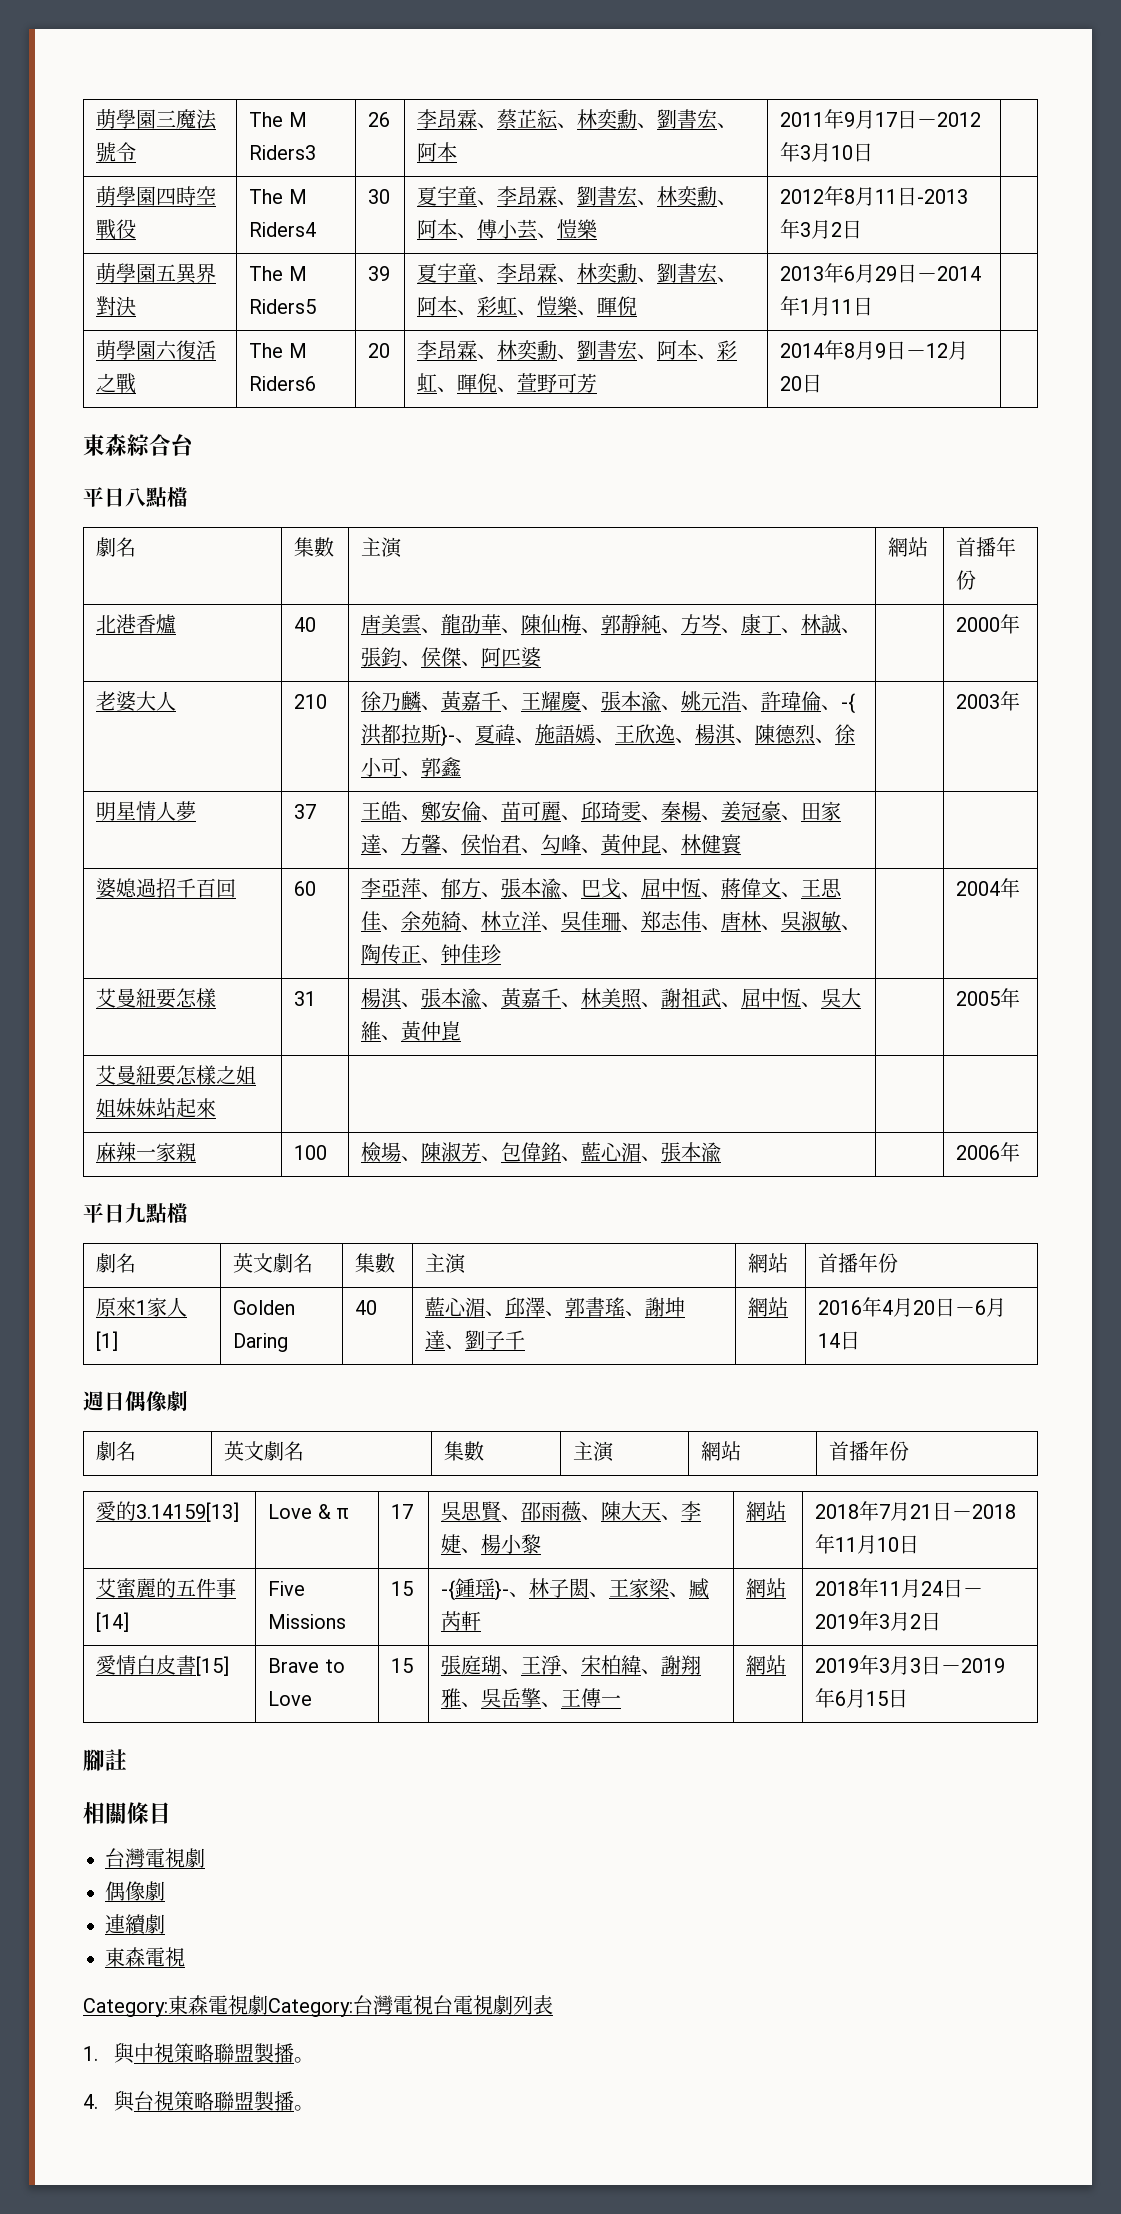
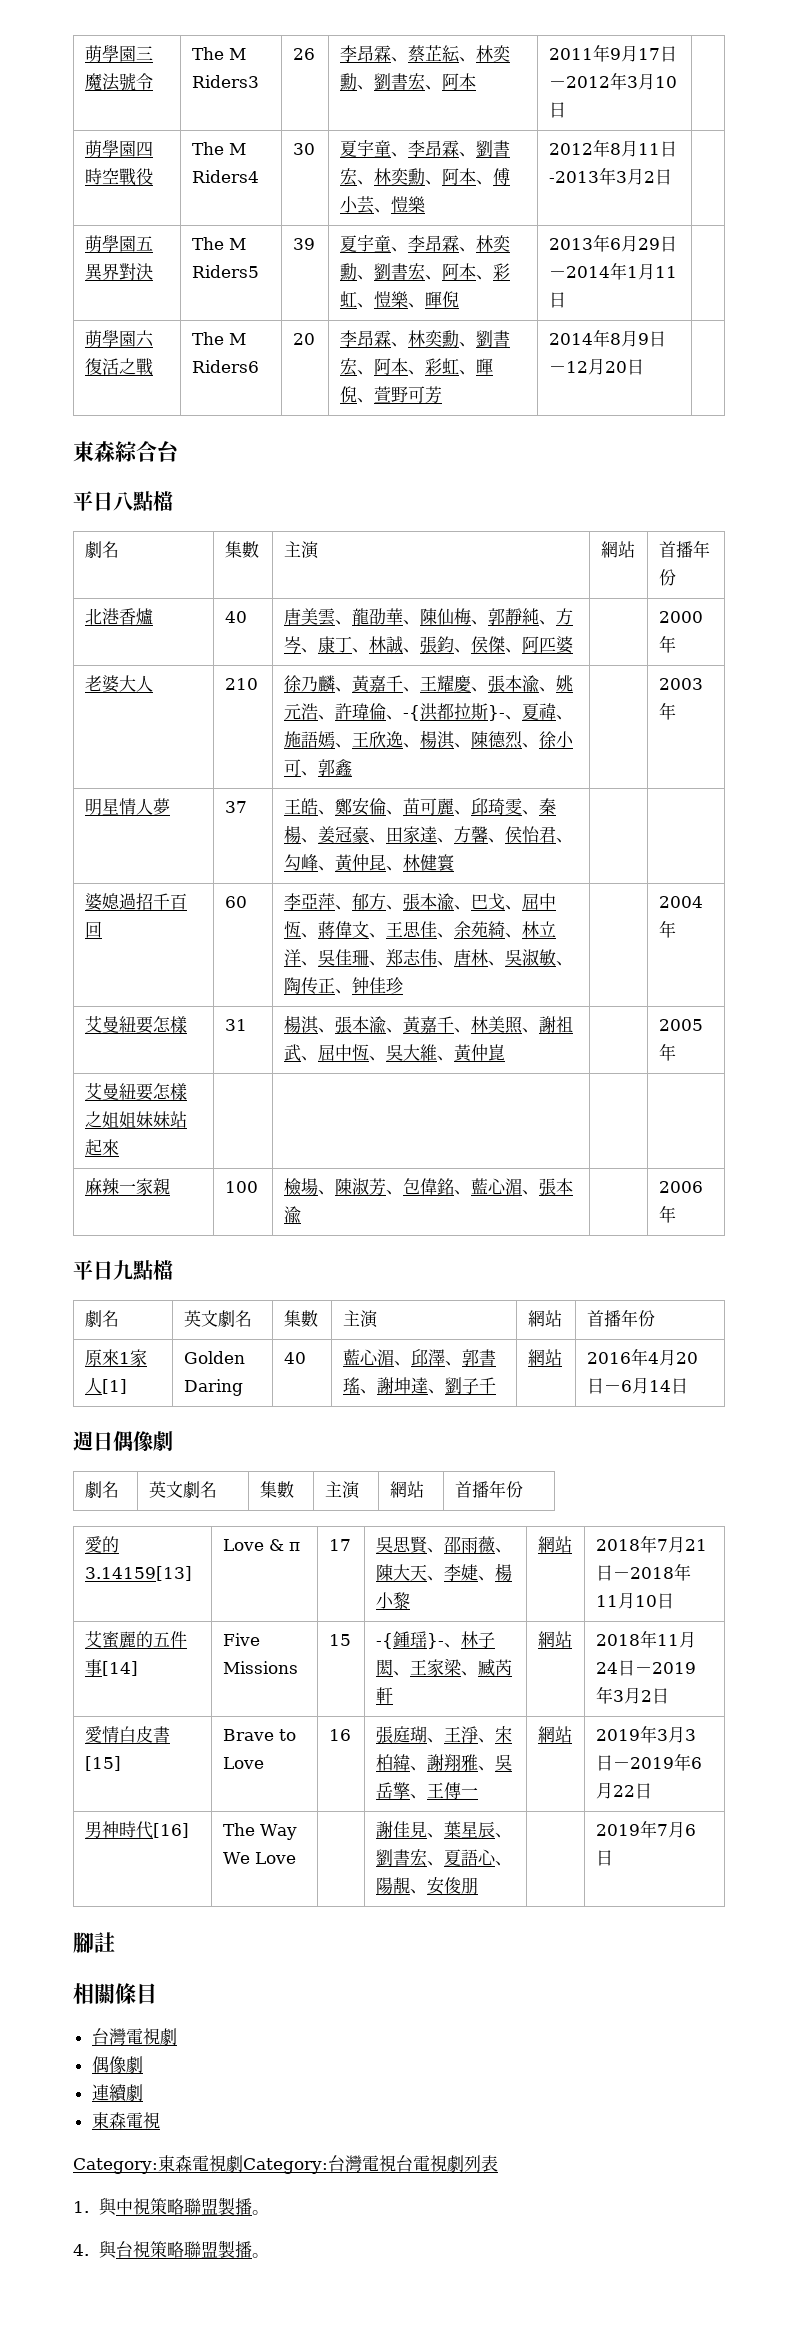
- 愛情白皮書[15] | Brave to Love | 15 | 張庭瑚、王淨、宋柏緯、謝翔雅、吳岳擎、王傳一 | 網站 | 2019年3月3日－2019年6月15日
+ 愛情白皮書[15] | Brave to Love | 16 | 張庭瑚、王淨、宋柏緯、謝翔雅、吳岳擎、王傳一 | 網站 | 2019年3月3日－2019年6月22日
+ 男神時代[16] | The Way We Love | | 謝佳見、葉星辰、劉書宏、夏語心、陽靚、安俊朋 | | 2019年7月6日

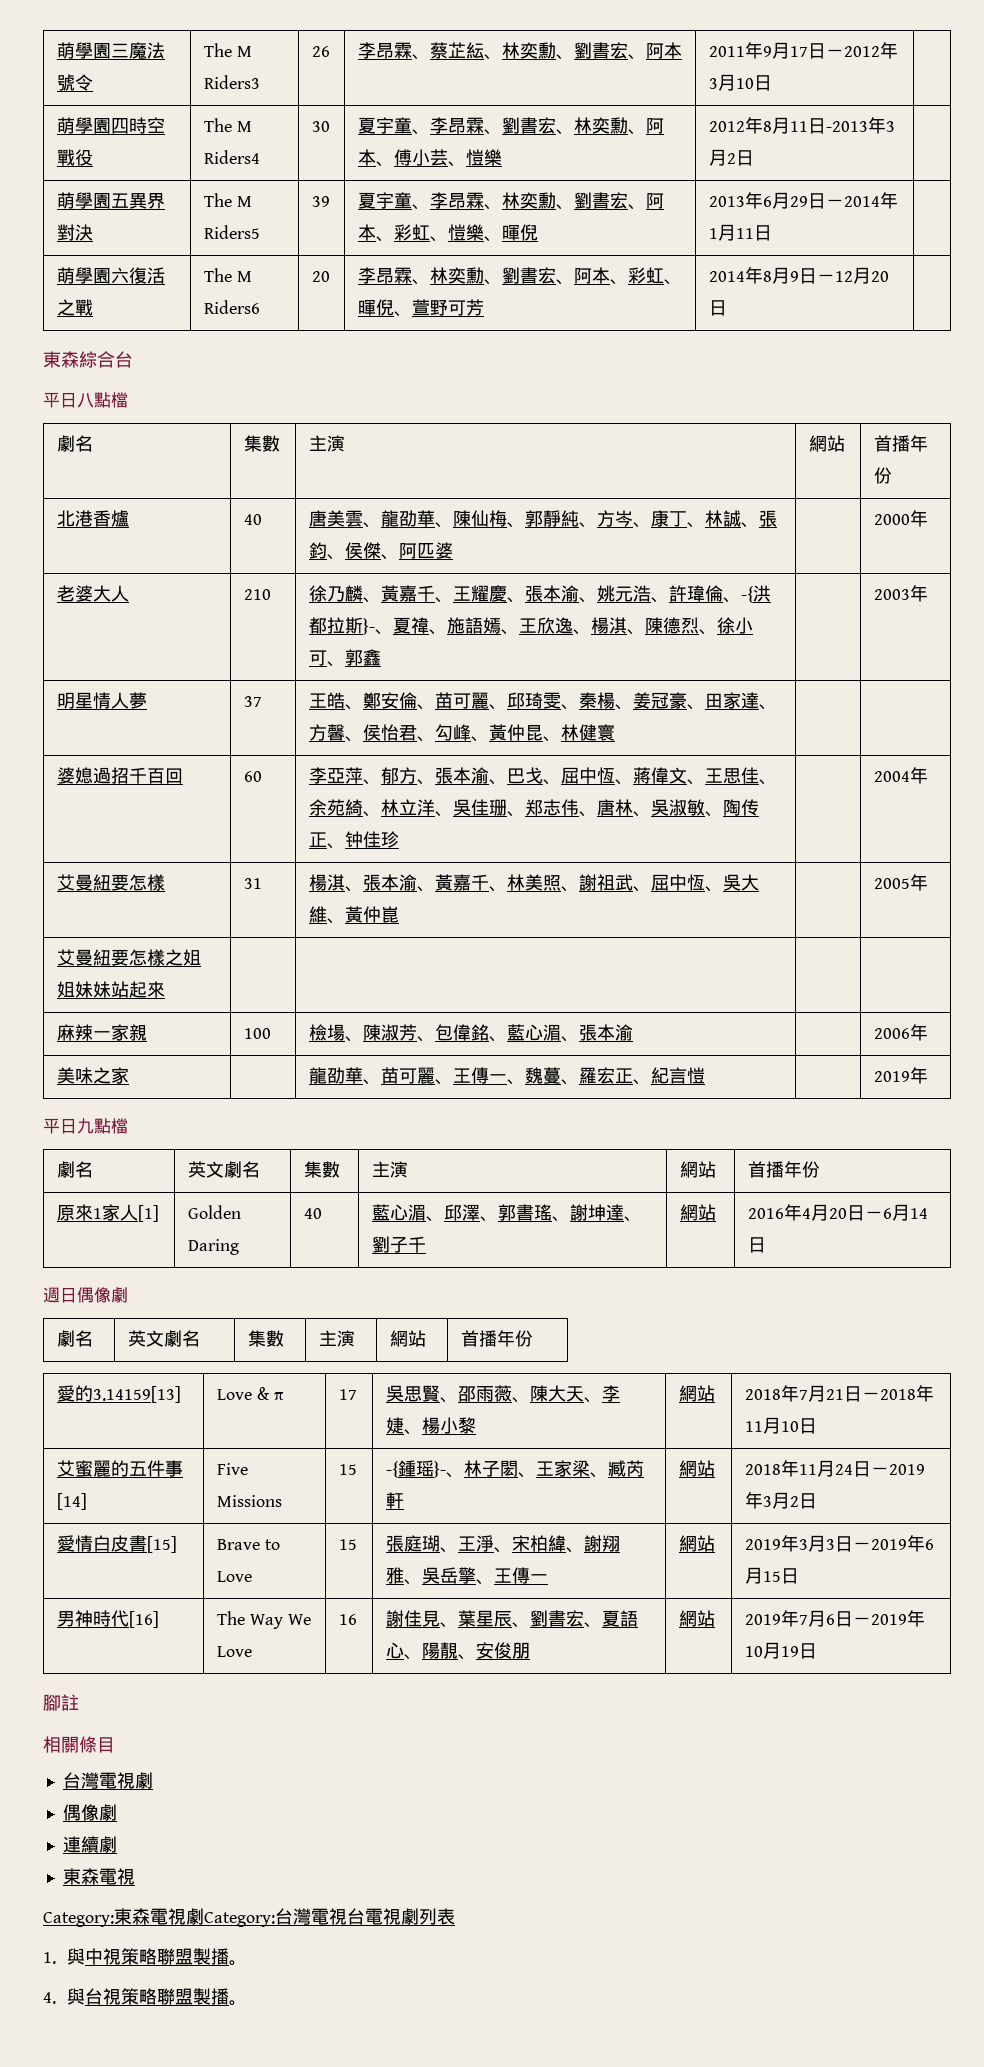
+ 美味之家 | | 龍劭華、苗可麗、王傳一、魏蔓、羅宏正、紀言愷 | | 2019年
- 愛情白皮書[15] | Brave to Love | 16 | 張庭瑚、王淨、宋柏緯、謝翔雅、吳岳擎、王傳一 | 網站 | 2019年3月3日－2019年6月22日
+ 愛情白皮書[15] | Brave to Love | 15 | 張庭瑚、王淨、宋柏緯、謝翔雅、吳岳擎、王傳一 | 網站 | 2019年3月3日－2019年6月15日
- 男神時代[16] | The Way We Love | | 謝佳見、葉星辰、劉書宏、夏語心、陽靚、安俊朋 | | 2019年7月6日
+ 男神時代[16] | The Way We Love | 16 | 謝佳見、葉星辰、劉書宏、夏語心、陽靚、安俊朋 | 網站 | 2019年7月6日－2019年10月19日

